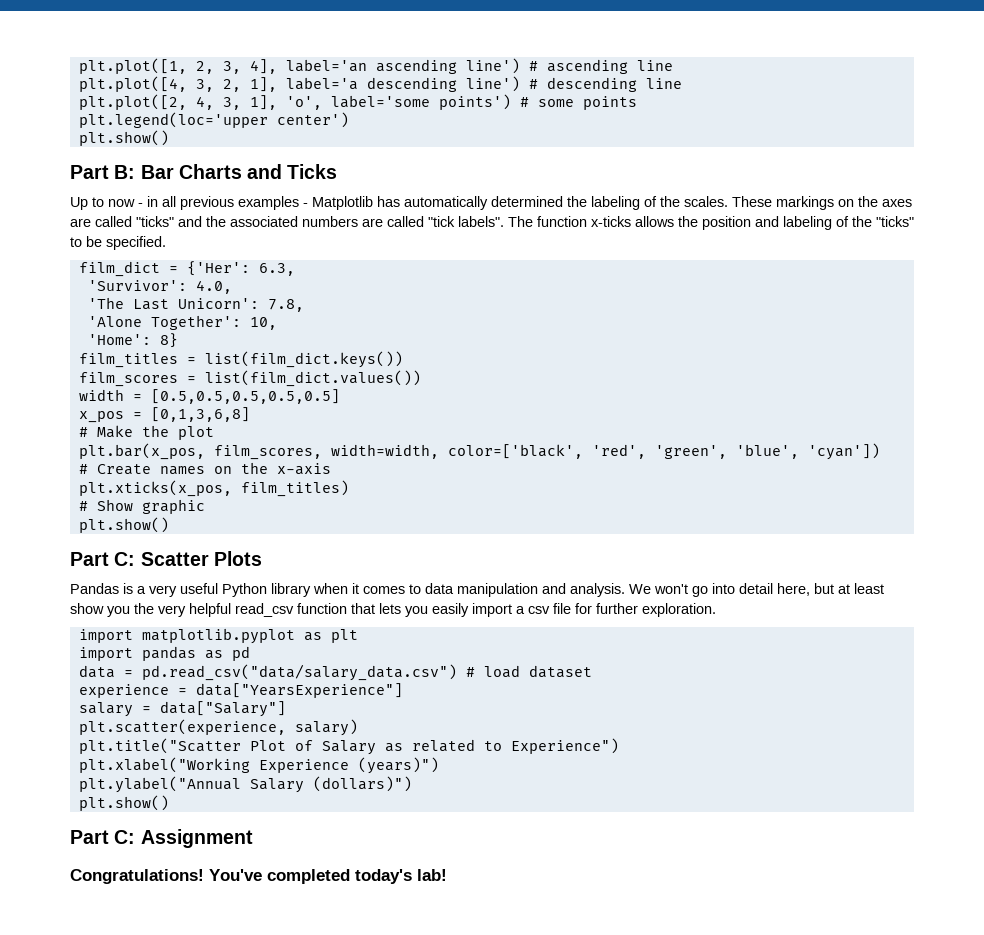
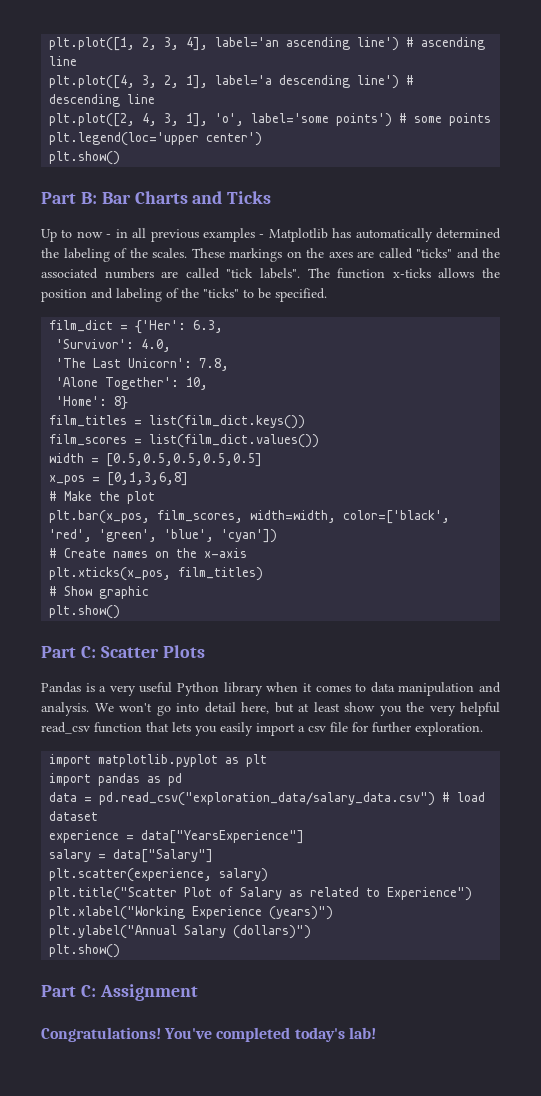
- data = pd.read_csv("data/salary_data.csv") # load dataset
+ data = pd.read_csv("exploration_data/salary_data.csv") # load dataset

